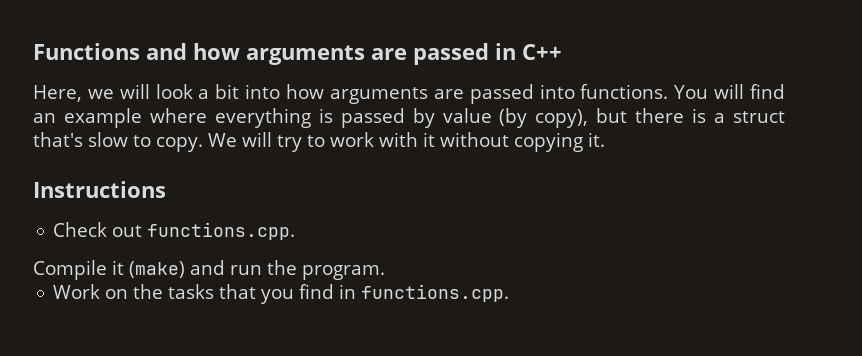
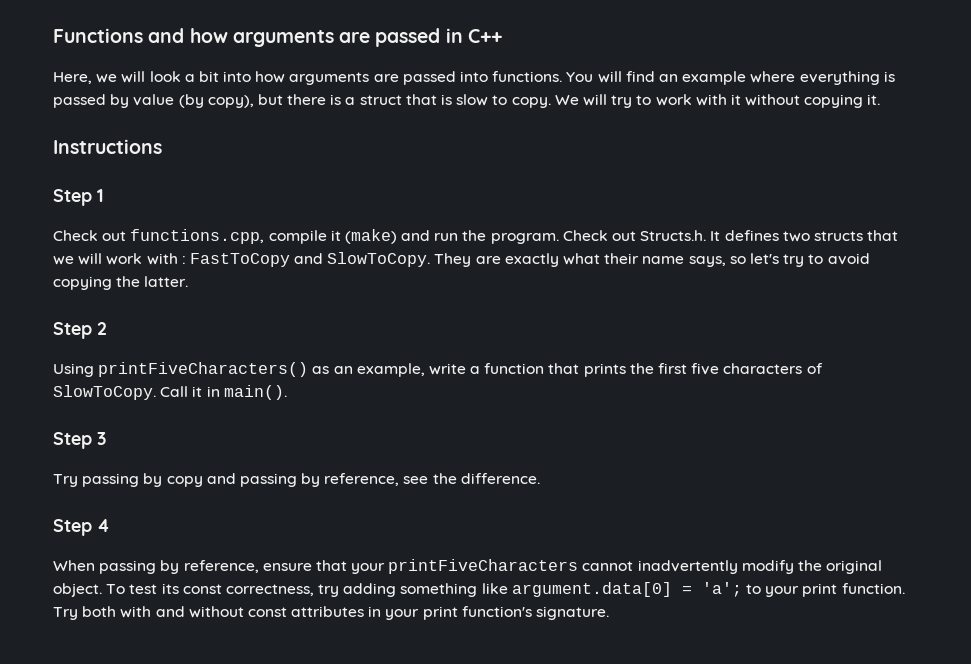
- You will find an example where everything is passed by value (by copy), but there is a struct that's slow to copy.
+ You will find an example where everything is passed by value (by copy), but there is a struct that is slow to copy.
- Check out functions.cpp.
- Compile it (make) and run the program.
- Work on the tasks that you find in functions.cpp.
+ Step 1
+ Check out functions.cpp, compile it (make) and run the program. Check out Structs.h. It defines two structs that we will work with : FastToCopy and SlowToCopy. They are exactly what their name says, so let's try to avoid copying the latter.
+ Step 2
+ Using printFiveCharacters() as an example, write a function that prints the first five characters of SlowToCopy. Call it in main().
+ Step 3
+ Try passing by copy and passing by reference, see the difference.
+ Step 4
+ When passing by reference, ensure that your printFiveCharacters cannot inadvertently modify the original object. To test its const correctness, try adding something like argument.data[0] = 'a'; to your print function. Try both with and without const attributes in your print function's signature.

